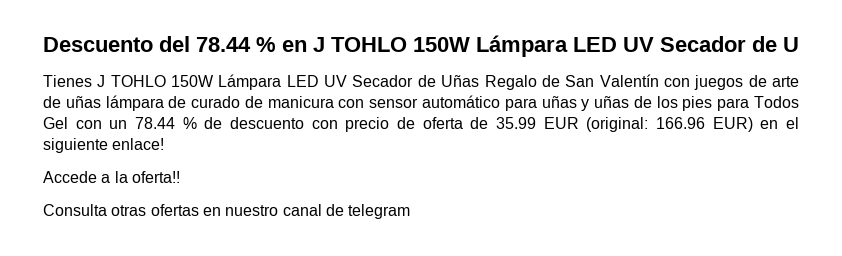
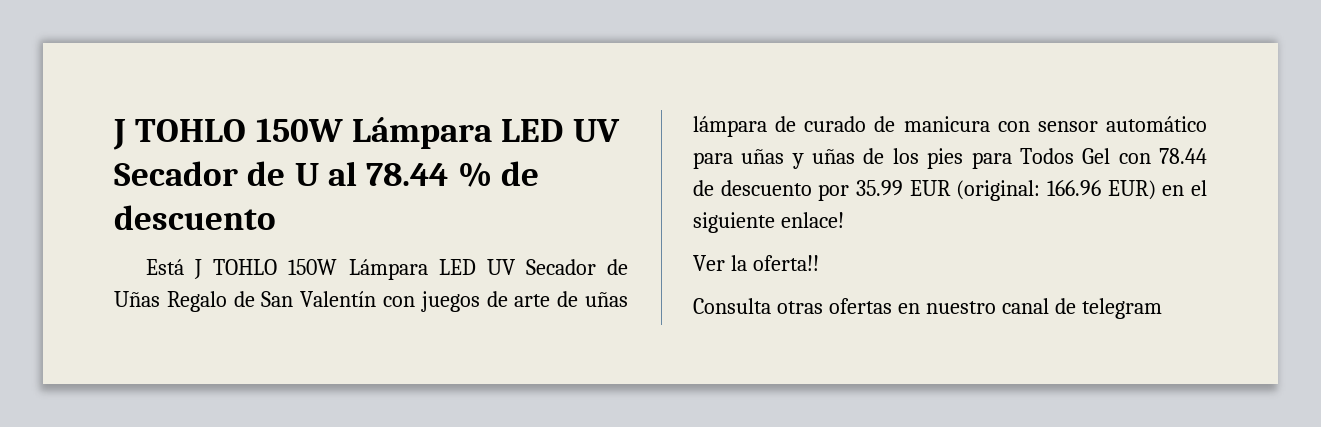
- Descuento del 78.44 % en J TOHLO 150W Lámpara LED UV Secador de U
- Tienes J TOHLO 150W Lámpara LED UV Secador de Uñas Regalo de San Valentín con juegos de arte de uñas lámpara de curado de manicura con sensor automático para uñas y uñas de los pies para Todos Gel con un 78.44 % de descuento con precio de oferta de 35.99 EUR (original: 166.96 EUR) en el siguiente enlace!
+ J TOHLO 150W Lámpara LED UV Secador de U al 78.44 % de descuento
+ Está J TOHLO 150W Lámpara LED UV Secador de Uñas Regalo de San Valentín con juegos de arte de uñas lámpara de curado de manicura con sensor automático para uñas y uñas de los pies para Todos Gel con 78.44 de descuento por 35.99 EUR (original: 166.96 EUR) en el siguiente enlace!
- Accede a la oferta!!
+ Ver la oferta!!

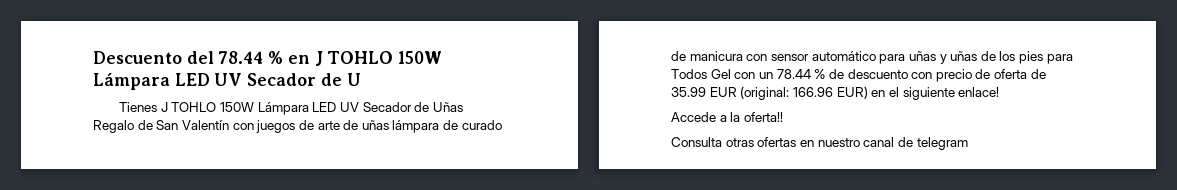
- J TOHLO 150W Lámpara LED UV Secador de U al 78.44 % de descuento
- Está J TOHLO 150W Lámpara LED UV Secador de Uñas Regalo de San Valentín con juegos de arte de uñas lámpara de curado de manicura con sensor automático para uñas y uñas de los pies para Todos Gel con 78.44 de descuento por 35.99 EUR (original: 166.96 EUR) en el siguiente enlace!
+ Descuento del 78.44 % en J TOHLO 150W Lámpara LED UV Secador de U
+ Tienes J TOHLO 150W Lámpara LED UV Secador de Uñas Regalo de San Valentín con juegos de arte de uñas lámpara de curado de manicura con sensor automático para uñas y uñas de los pies para Todos Gel con un 78.44 % de descuento con precio de oferta de 35.99 EUR (original: 166.96 EUR) en el siguiente enlace!
- Ver la oferta!!
+ Accede a la oferta!!

